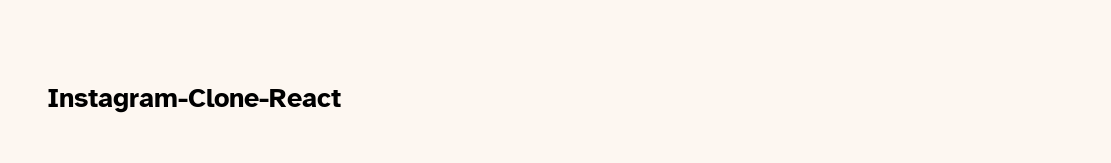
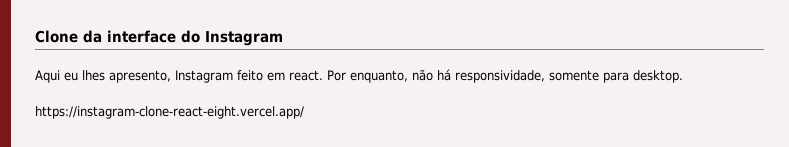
- Instagram-Clone-React
+ Clone da interface do Instagram
+ Aqui eu lhes apresento, Instagram feito em react. Por enquanto, não há responsividade, somente para desktop.
+ https://instagram-clone-react-eight.vercel.app/

